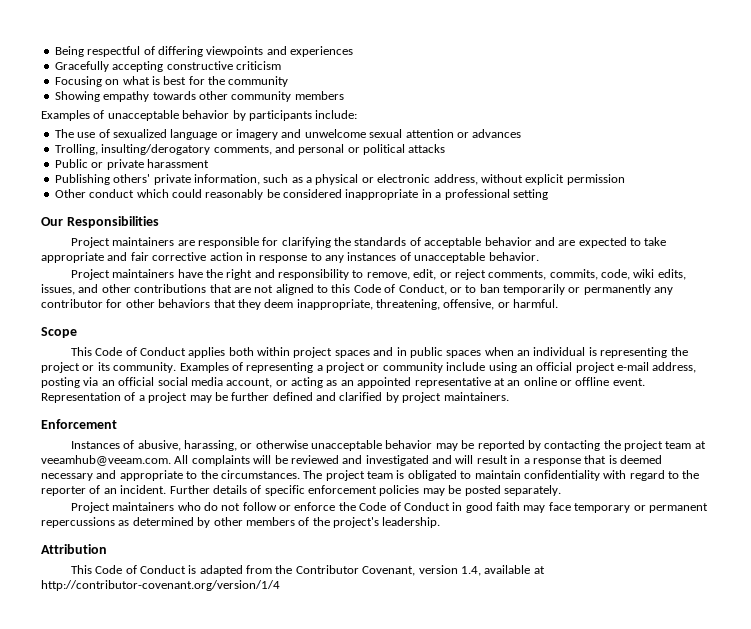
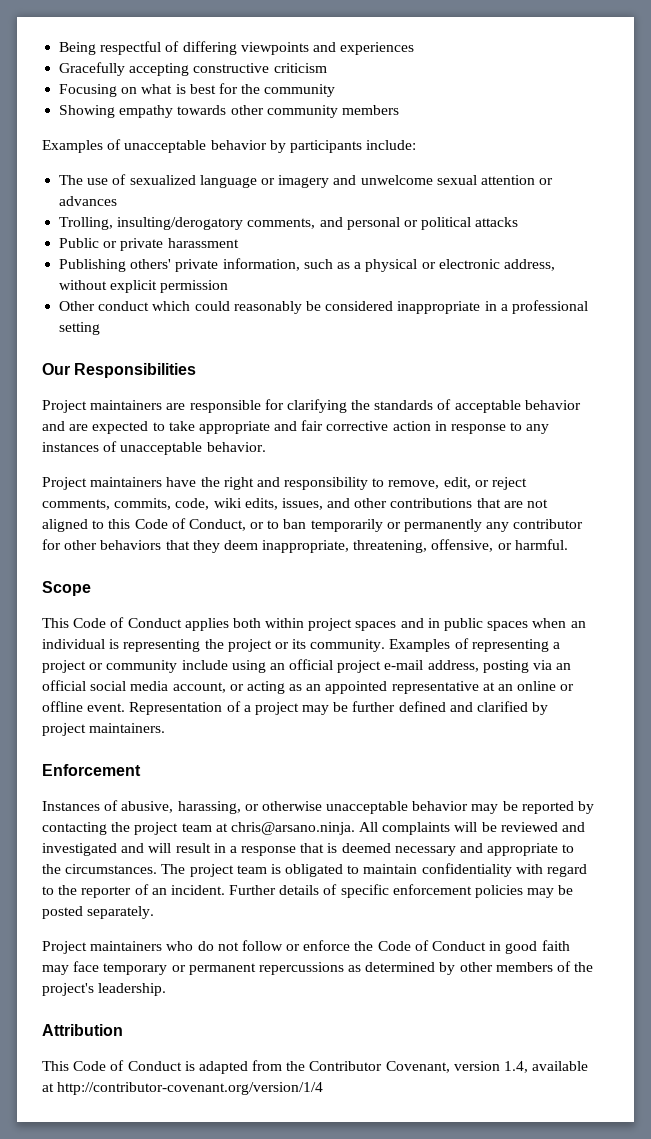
- Instances of abusive, harassing, or otherwise unacceptable behavior may be reported by contacting the project team at veeamhub@veeam.com. All complaints will be reviewed and investigated and will result in a response that is deemed necessary and appropriate to the circumstances.
+ Instances of abusive, harassing, or otherwise unacceptable behavior may be reported by contacting the project team at chris@arsano.ninja. All complaints will be reviewed and investigated and will result in a response that is deemed necessary and appropriate to the circumstances.

